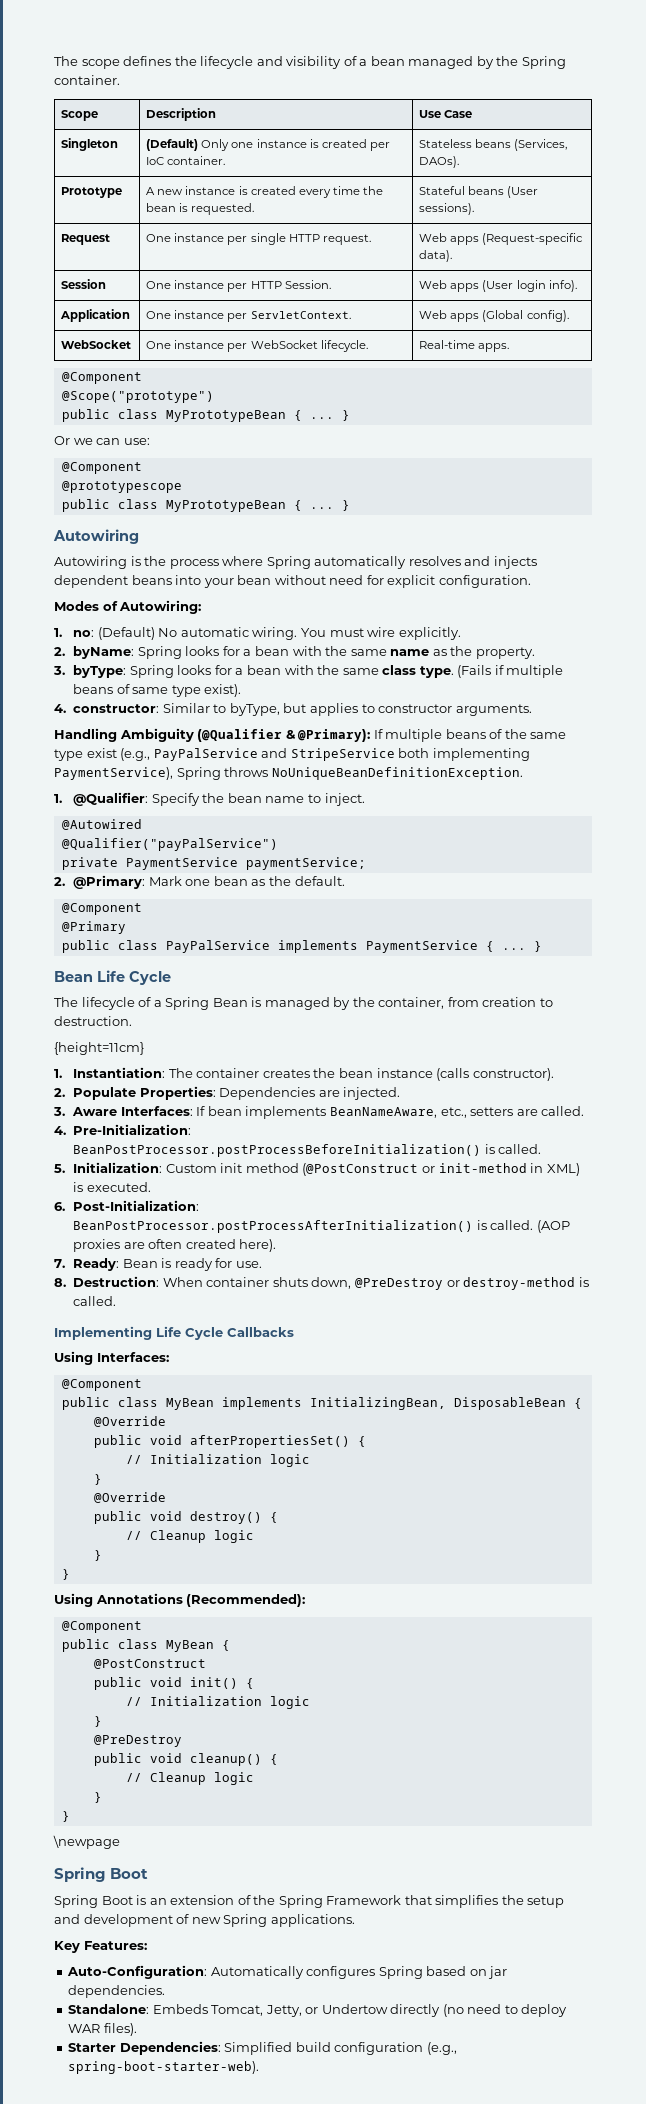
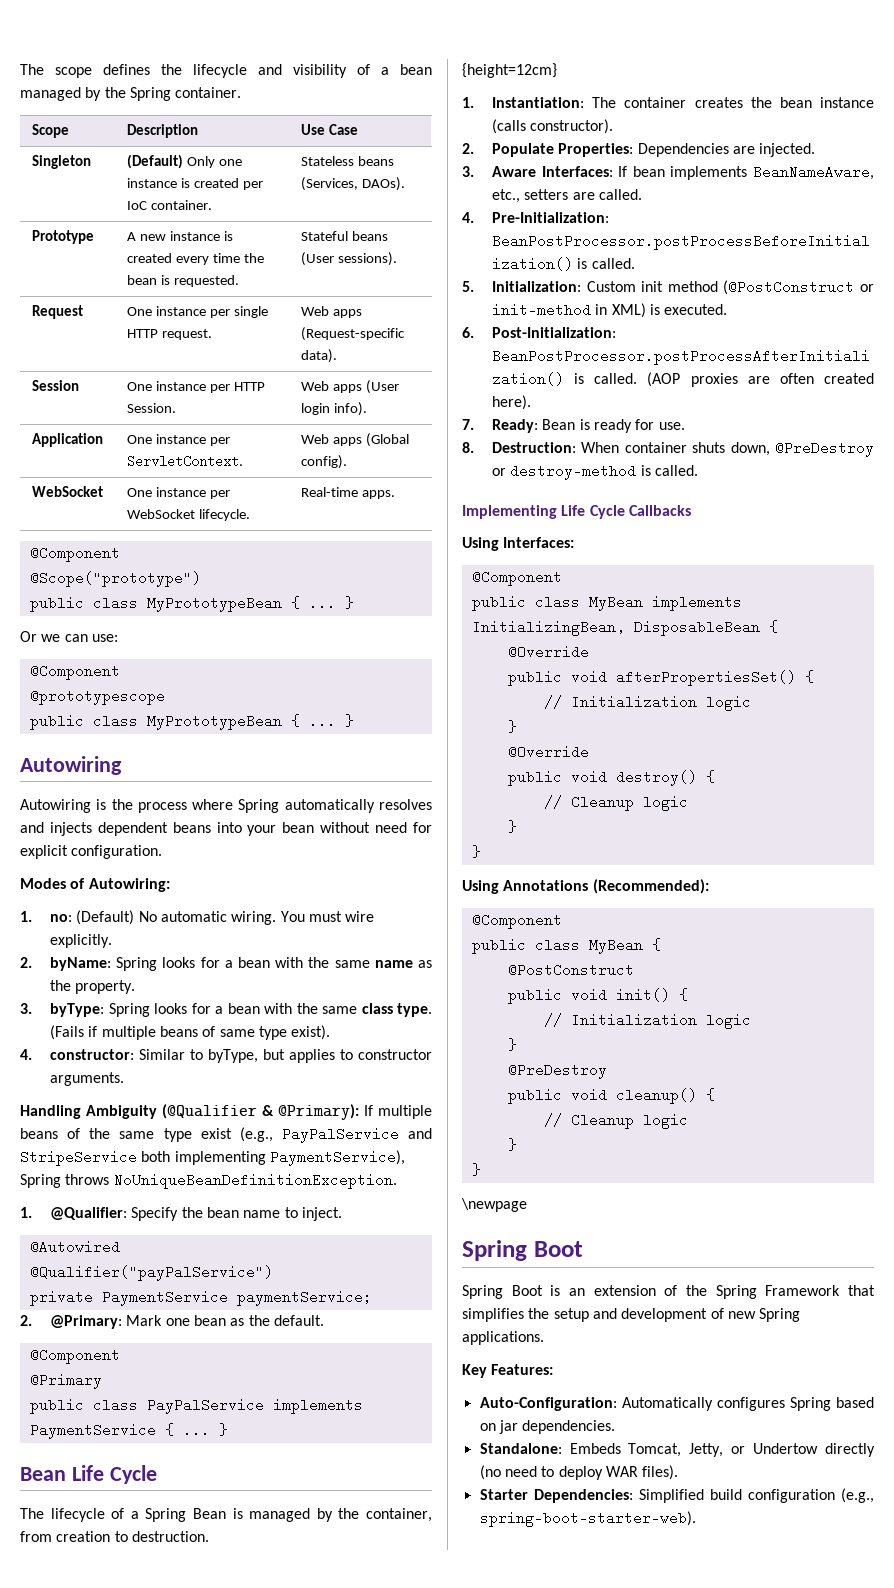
- {height=11cm}
+ {height=12cm}

